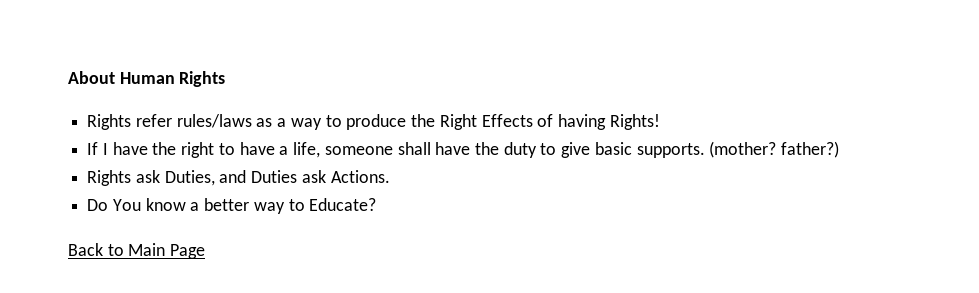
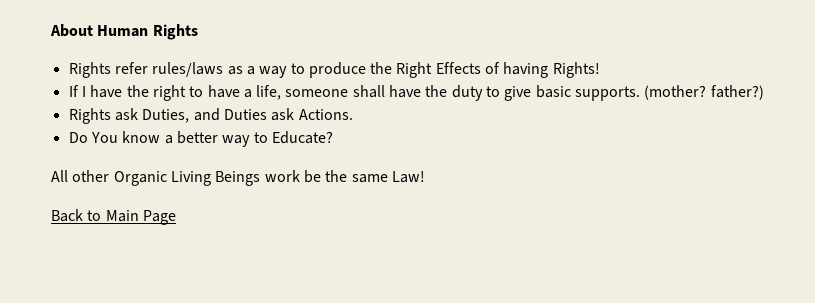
+ All other Organic Living Beings work be the same Law!

